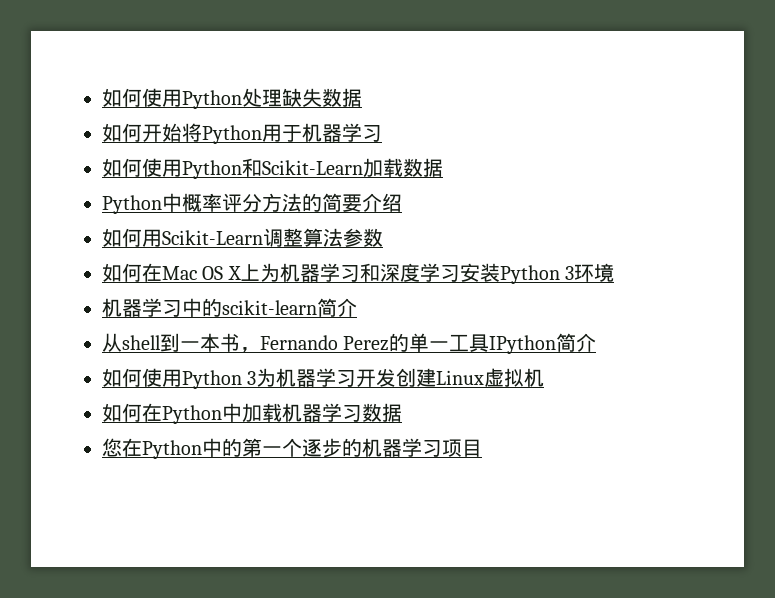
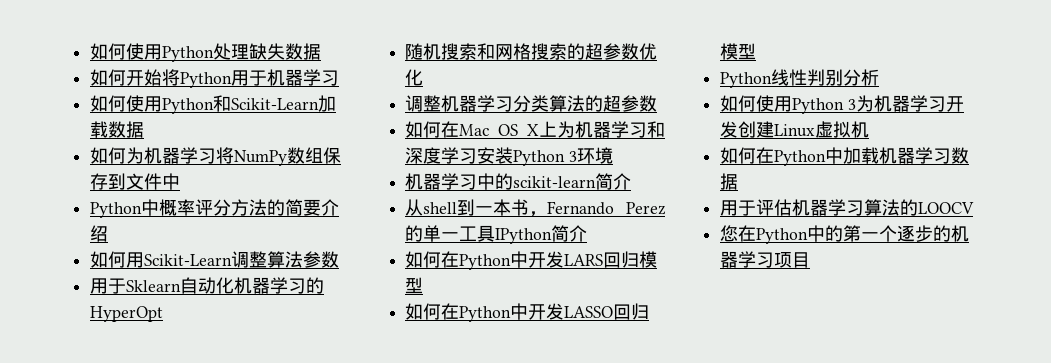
+ 如何为机器学习将NumPy数组保存到文件中
+ 用于Sklearn自动化机器学习的HyperOpt
+ 随机搜索和网格搜索的超参数优化
+ 调整机器学习分类算法的超参数
+ 如何在Python中开发LARS回归模型
+ 如何在Python中开发LASSO回归模型
+ Python线性判别分析
+ 用于评估机器学习算法的LOOCV

